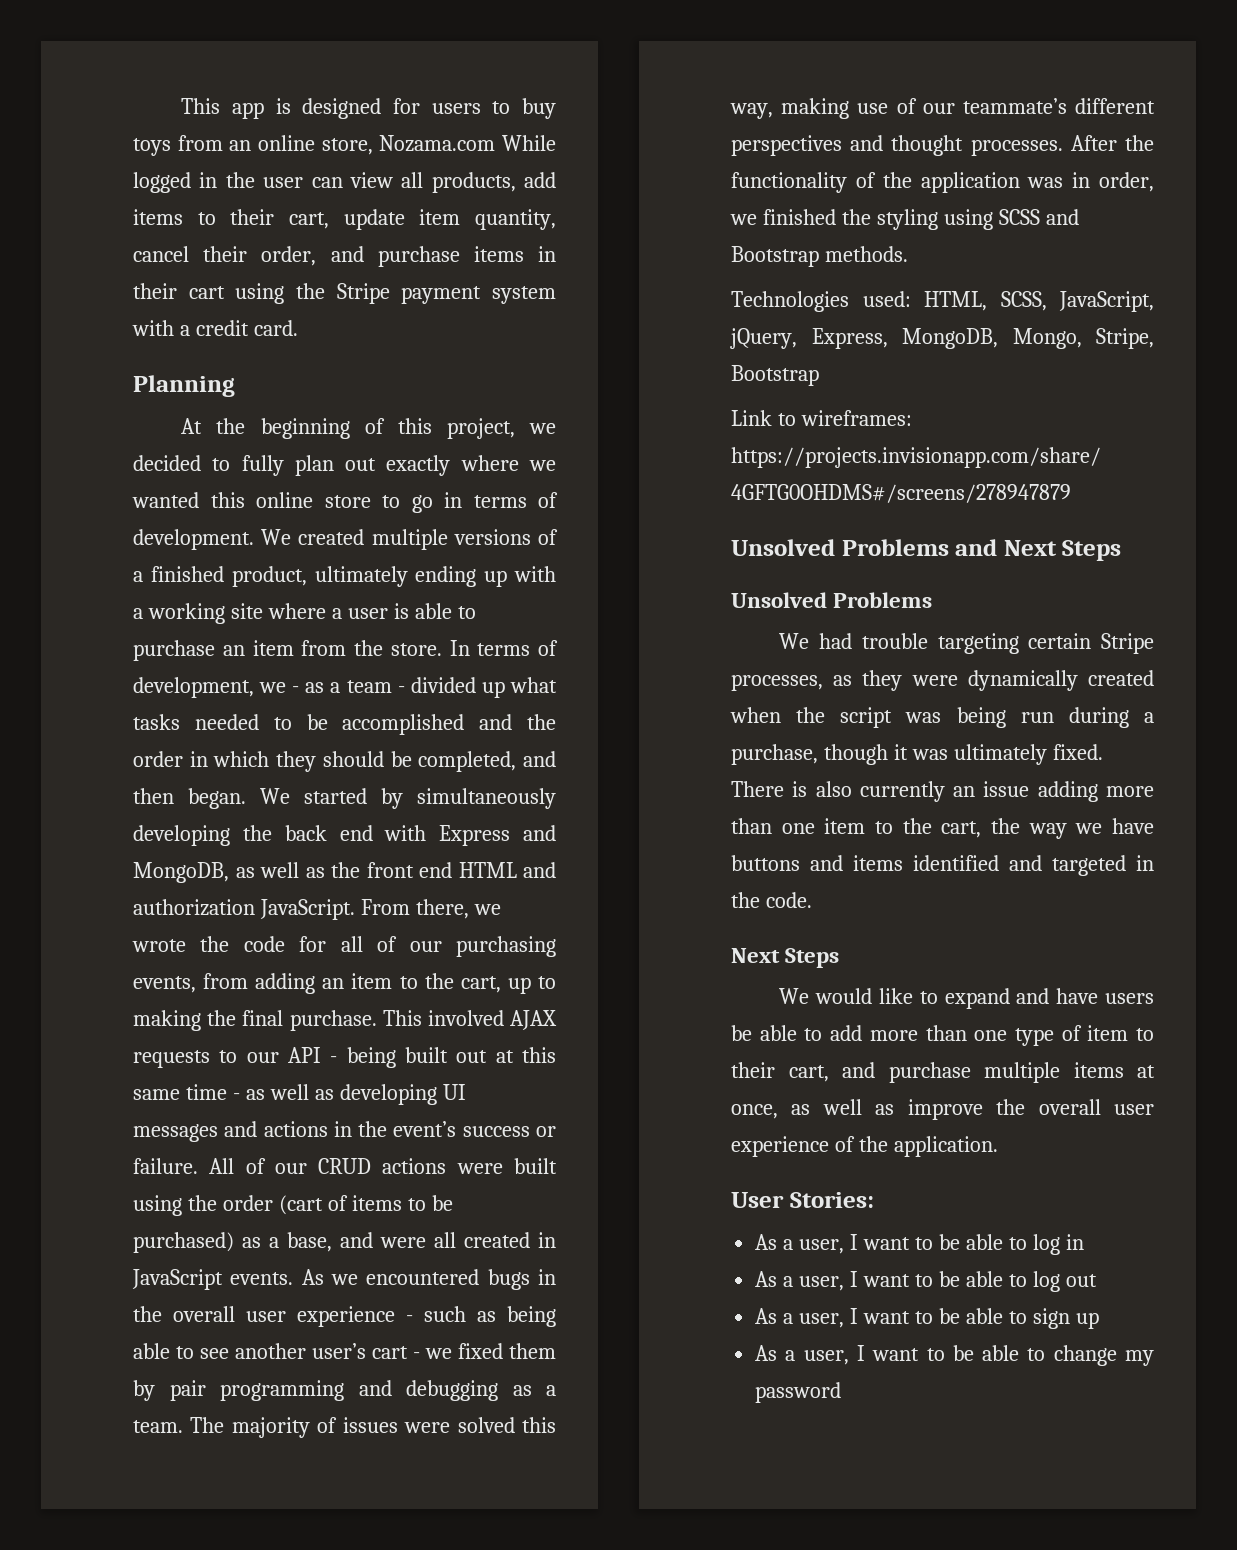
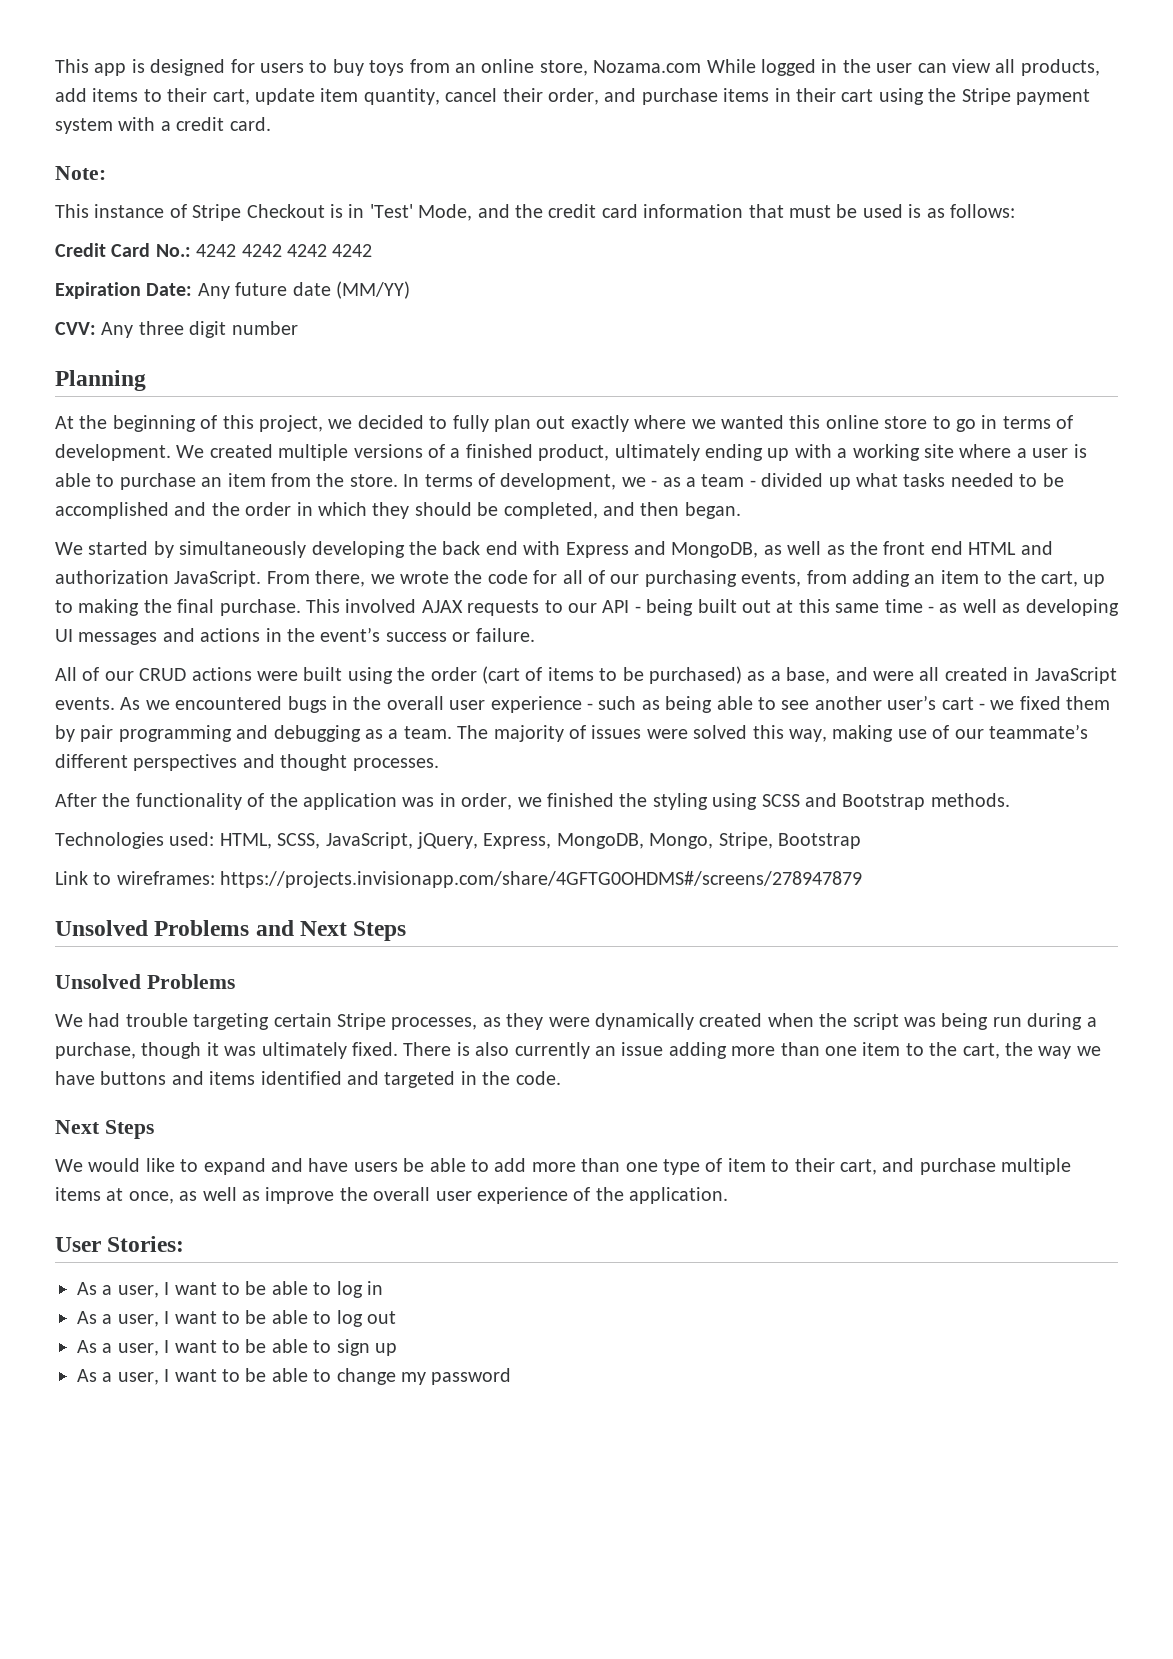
+ Note:
+ This instance of Stripe Checkout is in 'Test' Mode, and the credit card information that must be used is as follows:
+ Credit Card No.: 4242 4242 4242 4242
+ Expiration Date: Any future date (MM/YY)
+ CVV: Any three digit number
- In terms of development, we - as a team - divided up what tasks needed to be accomplished and the order in which they should be completed, and then began. We started by simultaneously developing the back end with Express and MongoDB, as well as the front end HTML and authorization JavaScript.
+ In terms of development, we - as a team - divided up what tasks needed to be accomplished and the order in which they should be completed, and then began.
+ We started by simultaneously developing the back end with Express and MongoDB, as well as the front end HTML and authorization JavaScript.
- This involved AJAX requests to our API - being built out at this same time - as well as developing UI messages and actions in the event’s success or failure. All of our CRUD actions were built using the order (cart of items to be purchased) as a base, and were all created in JavaScript events.
+ This involved AJAX requests to our API - being built out at this same time - as well as developing UI messages and actions in the event’s success or failure.
+ All of our CRUD actions were built using the order (cart of items to be purchased) as a base, and were all created in JavaScript events.
- The majority of issues were solved this way, making use of our teammate’s different perspectives and thought processes. After the functionality of the application was in order, we finished the styling using SCSS and Bootstrap methods.
+ The majority of issues were solved this way, making use of our teammate’s different perspectives and thought processes.
+ After the functionality of the application was in order, we finished the styling using SCSS and Bootstrap methods.

